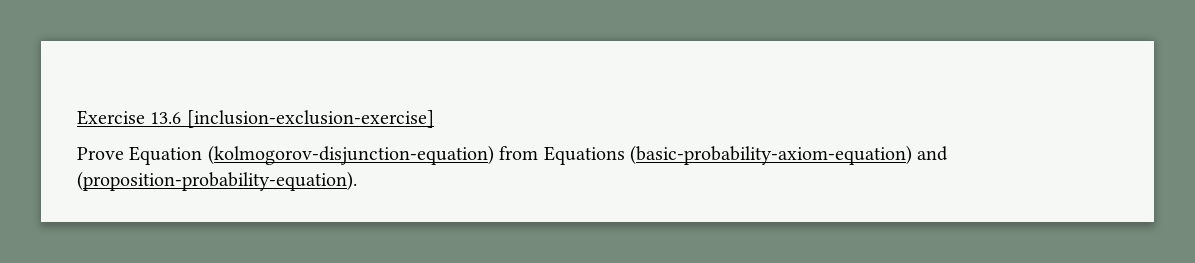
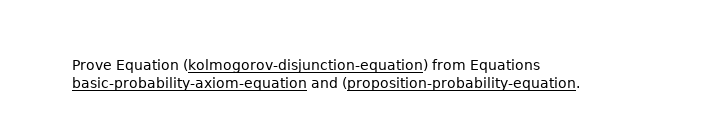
- Exercise 13.6 [inclusion-exclusion-exercise]
- Prove Equation (kolmogorov-disjunction-equation) from Equations (basic-probability-axiom-equation) and (proposition-probability-equation).
+ Prove Equation (kolmogorov-disjunction-equation) from Equations basic-probability-axiom-equation and (proposition-probability-equation.

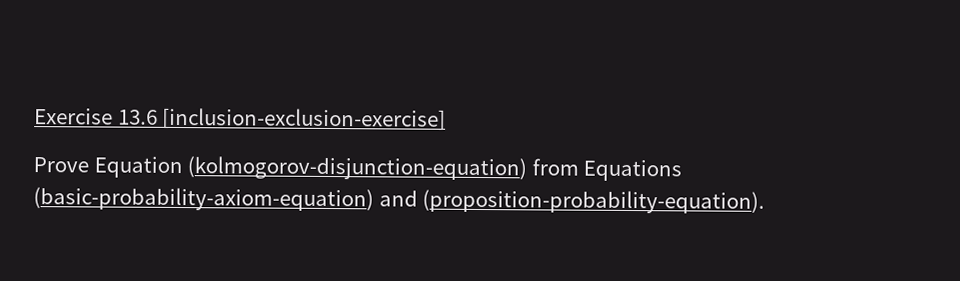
+ Exercise 13.6 [inclusion-exclusion-exercise]
- Prove Equation (kolmogorov-disjunction-equation) from Equations basic-probability-axiom-equation and (proposition-probability-equation.
+ Prove Equation (kolmogorov-disjunction-equation) from Equations (basic-probability-axiom-equation) and (proposition-probability-equation).

